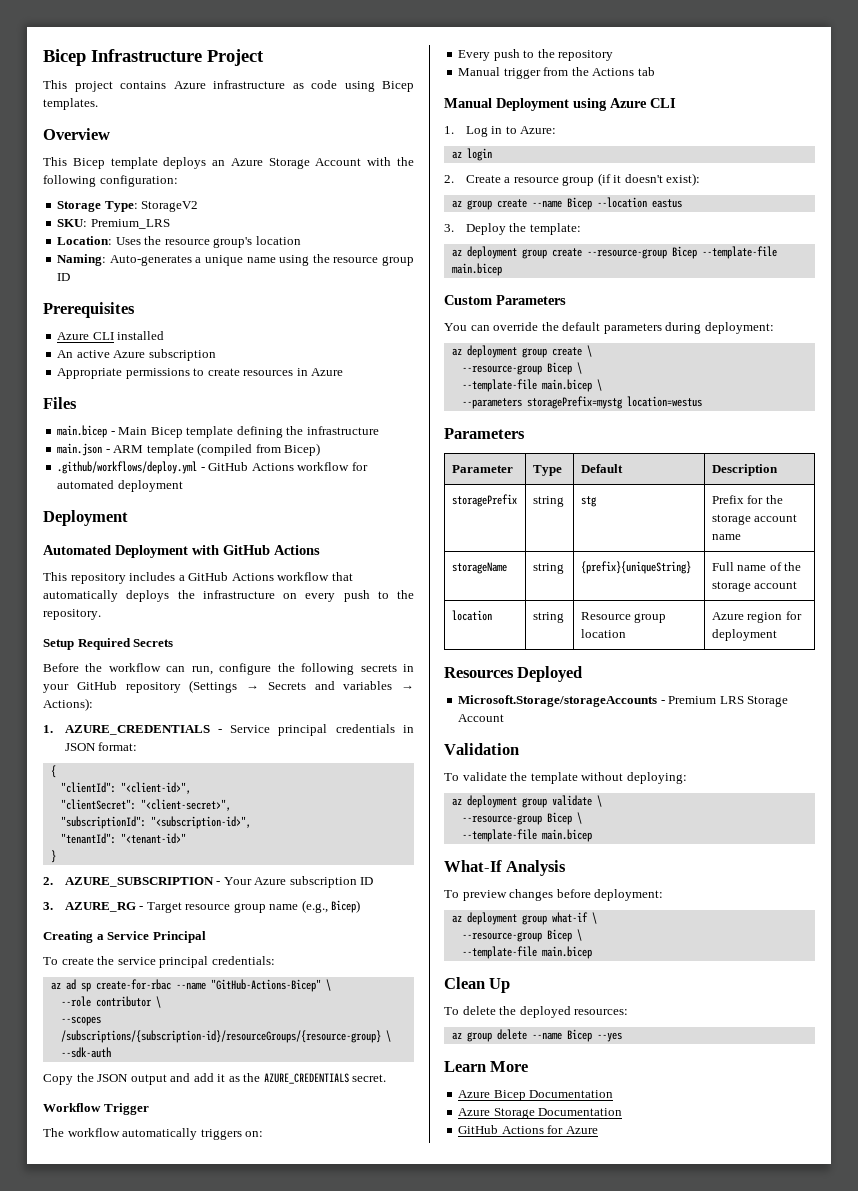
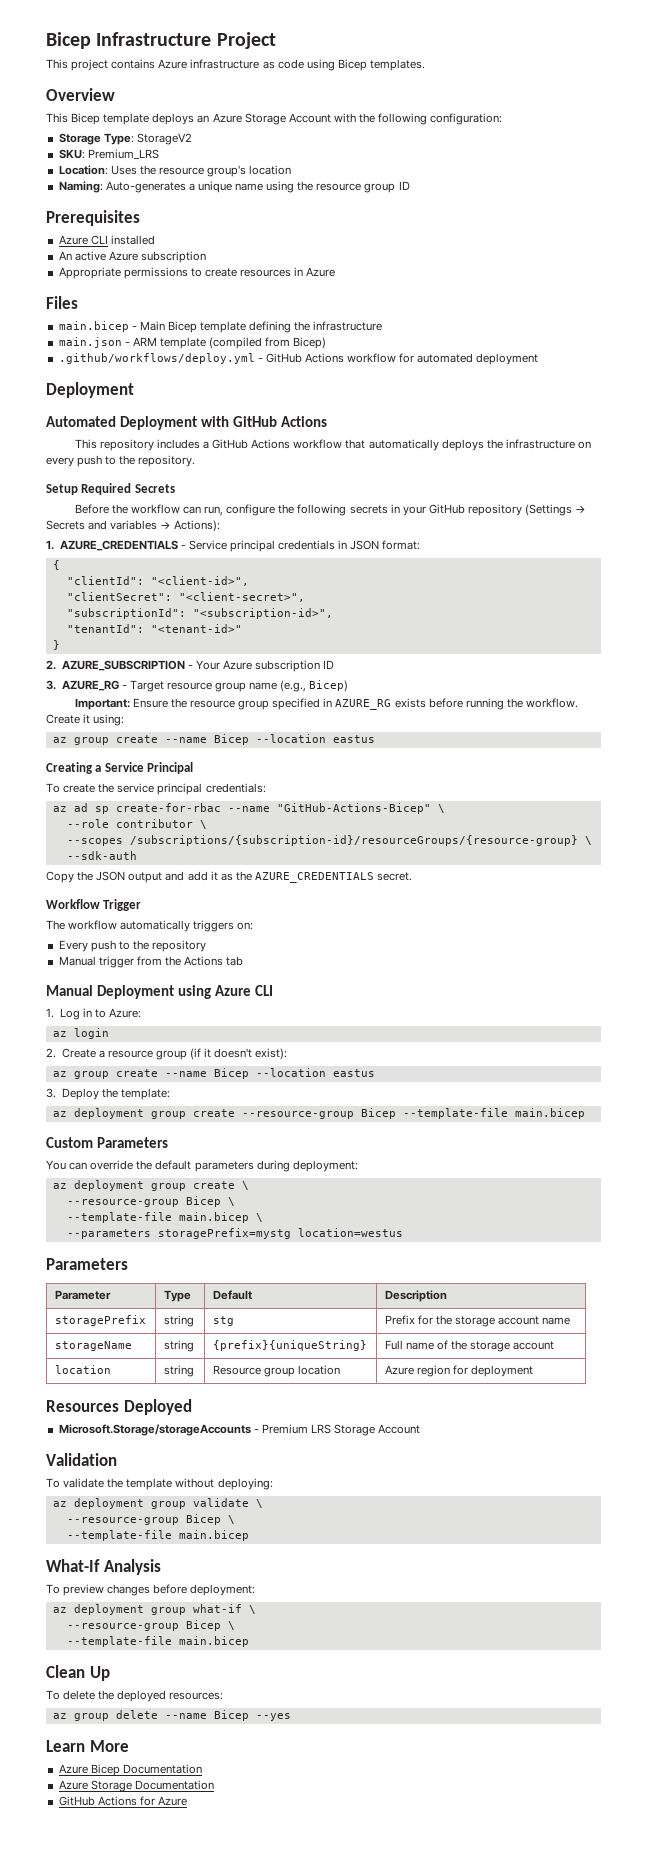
+ Important: Ensure the resource group specified in AZURE_RG exists before running the workflow. Create it using:
+ az group create --name Bicep --location eastus

